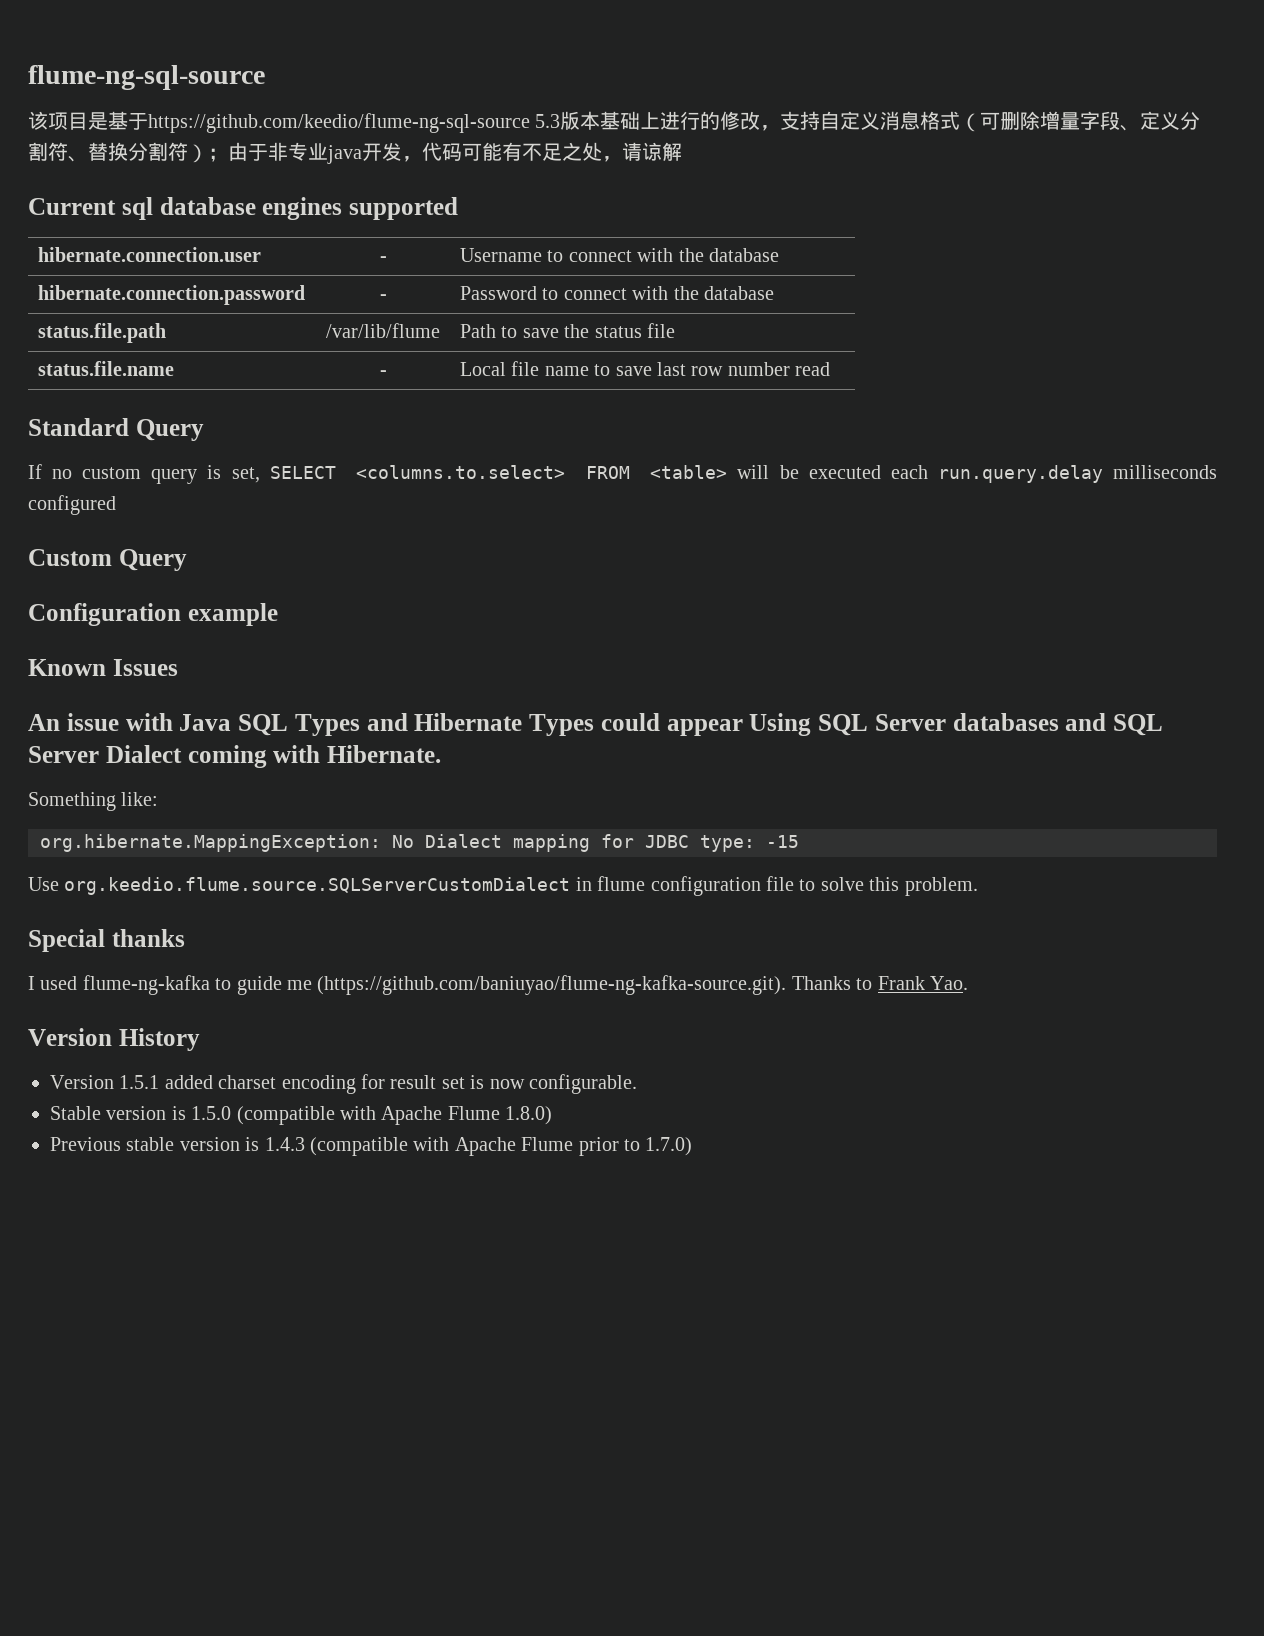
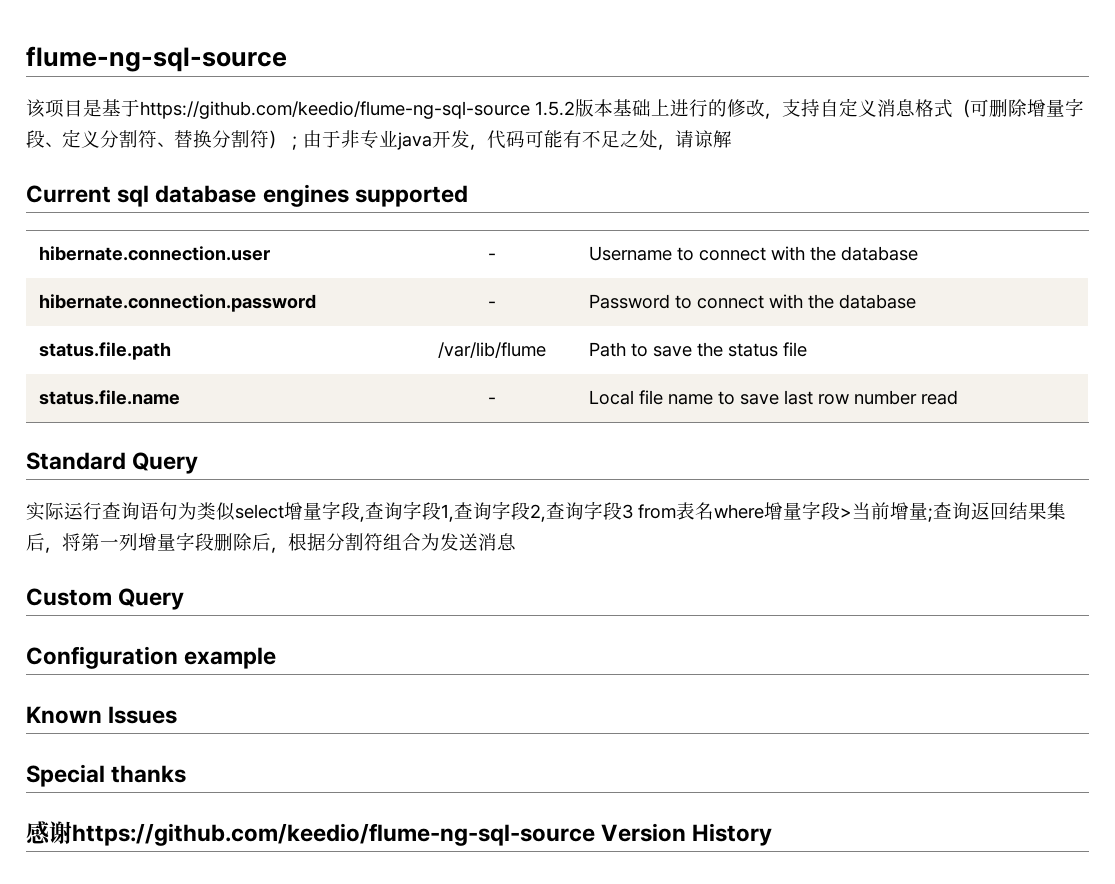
- 该项目是基于https://github.com/keedio/flume-ng-sql-source 5.3版本基础上进行的修改，支持自定义消息格式（可删除增量字段、定义分割符、替换分割符）；由于非专业java开发，代码可能有不足之处，请谅解
+ 该项目是基于https://github.com/keedio/flume-ng-sql-source 1.5.2版本基础上进行的修改，支持自定义消息格式（可删除增量字段、定义分割符、替换分割符）；由于非专业java开发，代码可能有不足之处，请谅解
- If no custom query is set, SELECT <columns.to.select> FROM <table> will be executed each run.query.delay milliseconds configured
+ 实际运行查询语句为类似select增量字段,查询字段1,查询字段2,查询字段3 from表名where增量字段>当前增量;查询返回结果集后，将第一列增量字段删除后，根据分割符组合为发送消息
- An issue with Java SQL Types and Hibernate Types could appear Using SQL Server databases and SQL Server Dialect coming with Hibernate.
- Something like:
- org.hibernate.MappingException: No Dialect mapping for JDBC type: -15
- Use org.keedio.flume.source.SQLServerCustomDialect in flume configuration file to solve this problem.
  Special thanks
- I used flume-ng-kafka to guide me (https://github.com/baniuyao/flume-ng-kafka-source.git). Thanks to Frank Yao.
- Version History
- Version 1.5.1 added charset encoding for result set is now configurable.
- Stable version is 1.5.0 (compatible with Apache Flume 1.8.0)
- Previous stable version is 1.4.3 (compatible with Apache Flume prior to 1.7.0)
+ 感谢https://github.com/keedio/flume-ng-sql-source Version History

